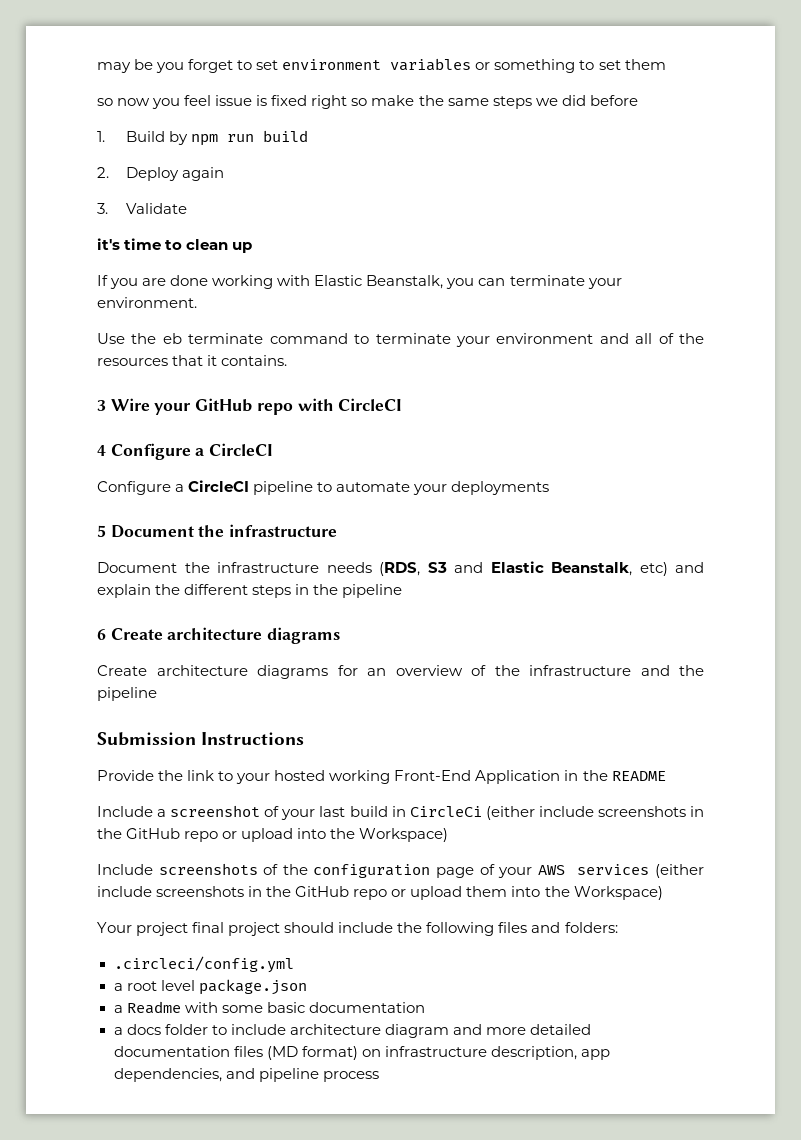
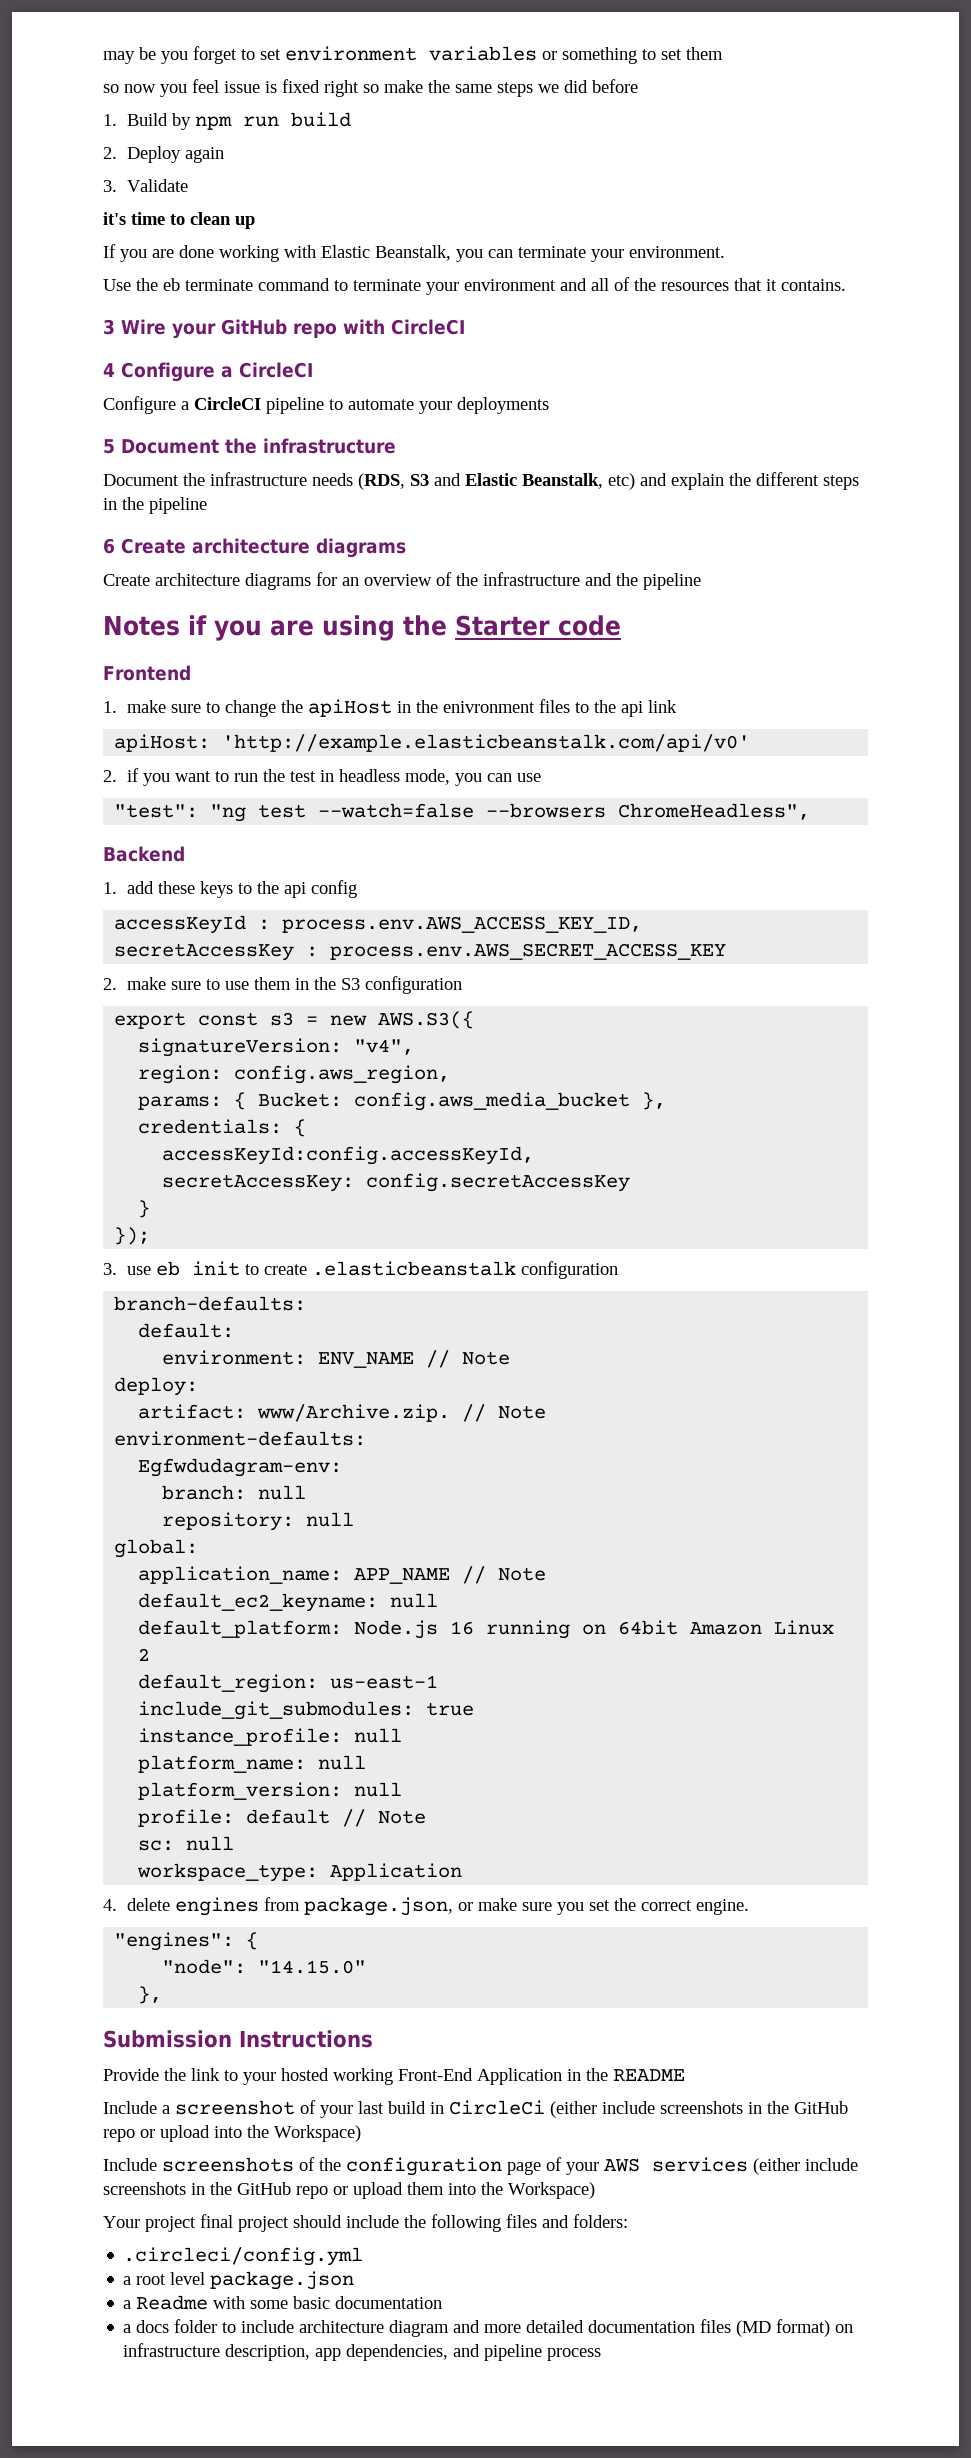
+ Notes if you are using the Starter code
+ Frontend
+ 1. make sure to change the apiHost in the enivronment files to the api link
+ apiHost: 'http://example.elasticbeanstalk.com/api/v0'
+ 2. if you want to run the test in headless mode, you can use
+ "test": "ng test --watch=false --browsers ChromeHeadless",
+ Backend
+ 1. add these keys to the api config
+ accessKeyId : process.env.AWS_ACCESS_KEY_ID,
+ secretAccessKey : process.env.AWS_SECRET_ACCESS_KEY
+ 2. make sure to use them in the S3 configuration
+ export const s3 = new AWS.S3({
+ signatureVersion: "v4",
+ region: config.aws_region,
+ params: { Bucket: config.aws_media_bucket },
+ credentials: {
+ accessKeyId:config.accessKeyId,
+ secretAccessKey: config.secretAccessKey
+ }
+ });
+ 3. use eb init to create .elasticbeanstalk configuration
+ branch-defaults:
+ default:
+ environment: ENV_NAME // Note
+ deploy:
+ artifact: www/Archive.zip. // Note
+ environment-defaults:
+ Egfwdudagram-env:
+ branch: null
+ repository: null
+ global:
+ application_name: APP_NAME // Note
+ default_ec2_keyname: null
+ default_platform: Node.js 16 running on 64bit Amazon Linux 2
+ default_region: us-east-1
+ include_git_submodules: true
+ instance_profile: null
+ platform_name: null
+ platform_version: null
+ profile: default // Note
+ sc: null
+ workspace_type: Application
+ 4. delete engines from package.json, or make sure you set the correct engine.
+ "engines": {
+ "node": "14.15.0"
+ },

